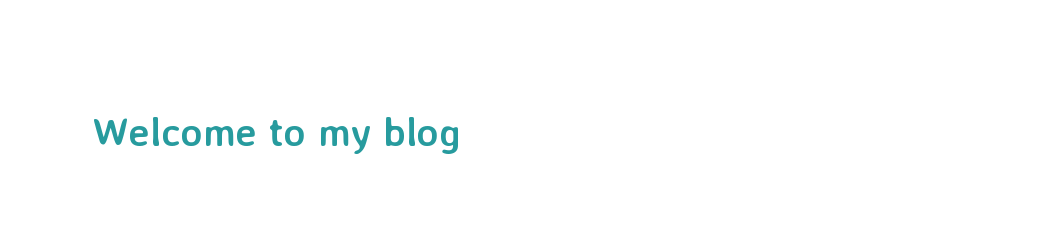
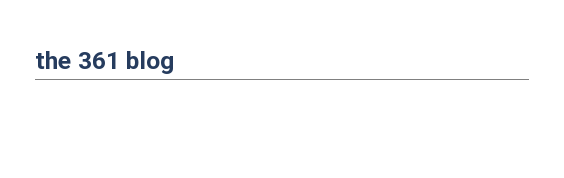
- Welcome to my blog
+ the 361 blog

